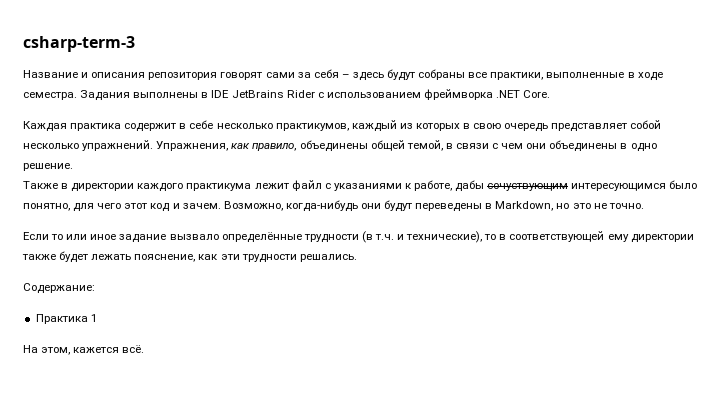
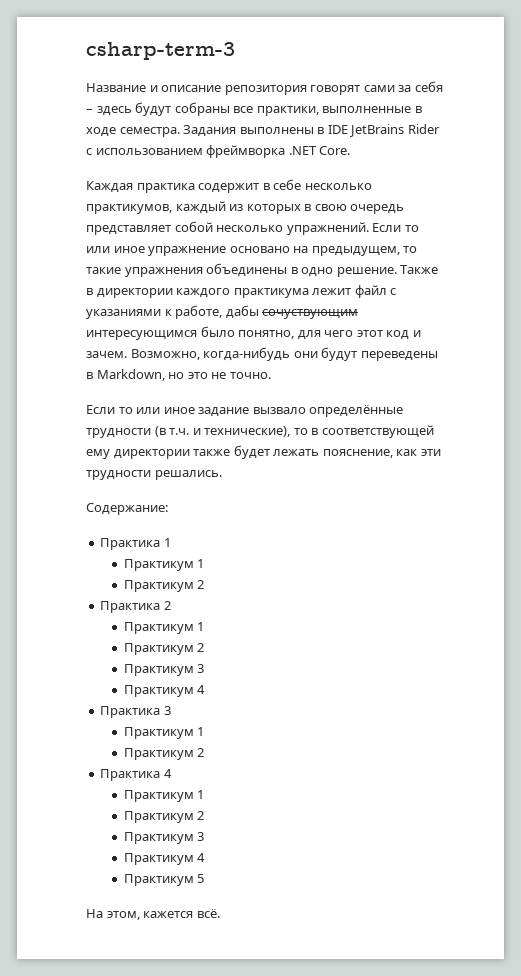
- Название и описания репозитория говорят сами за себя – здесь будут собраны все практики, выполненные в ходе семестра.
+ Название и описание репозитория говорят сами за себя – здесь будут собраны все практики, выполненные в ходе семестра.
- Упражнения, как правило, объединены общей темой, в связи с чем они объединены в одно решение.
- Также в директории каждого практикума лежит файл с указаниями к работе, дабы сочуствующим интересующимся было понятно, для чего этот код и зачем.
+ Если то или иное упражнение основано на предыдущем, то такие упражнения объединены в одно решение. Также в директории каждого практикума лежит файл с указаниями к работе, дабы сочуствующим интересующимся было понятно, для чего этот код и зачем.
  Практика 1
+ Практикум 1
+ Практикум 2
+ Практика 2
+ Практикум 1
+ Практикум 2
+ Практикум 3
+ Практикум 4
+ Практика 3
+ Практикум 1
+ Практикум 2
+ Практика 4
+ Практикум 1
+ Практикум 2
+ Практикум 3
+ Практикум 4
+ Практикум 5

